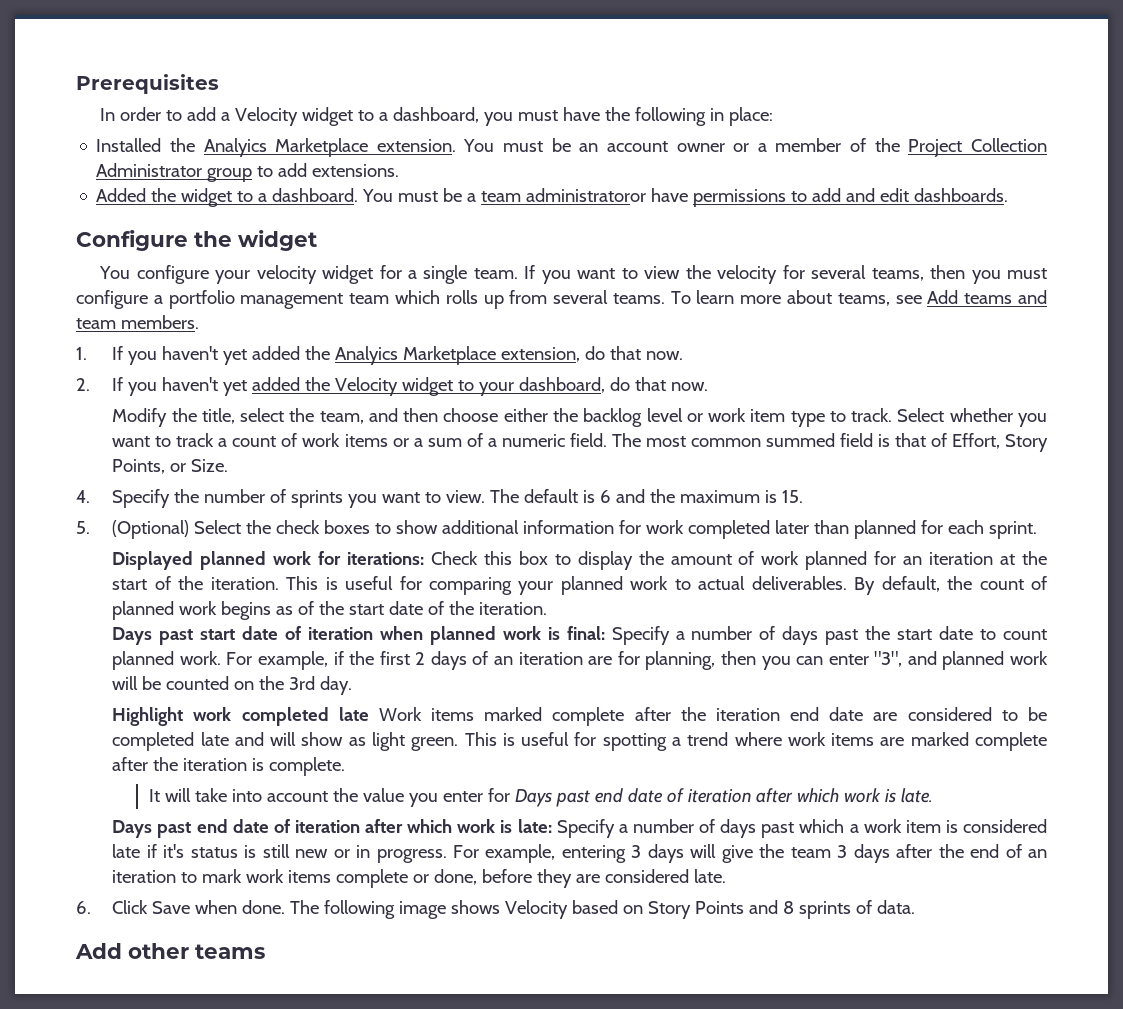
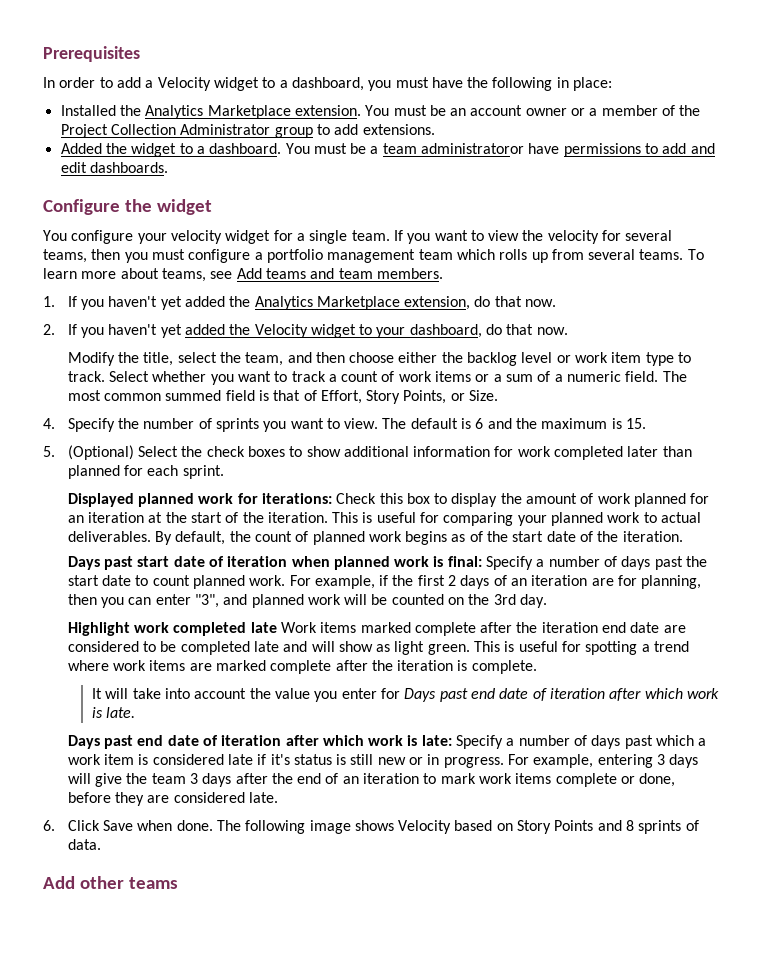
- Installed the Analyics Marketplace extension.
+ Installed the Analytics Marketplace extension.
- 1. If you haven't yet added the Analyics Marketplace extension, do that now.
+ 1. If you haven't yet added the Analytics Marketplace extension, do that now.

